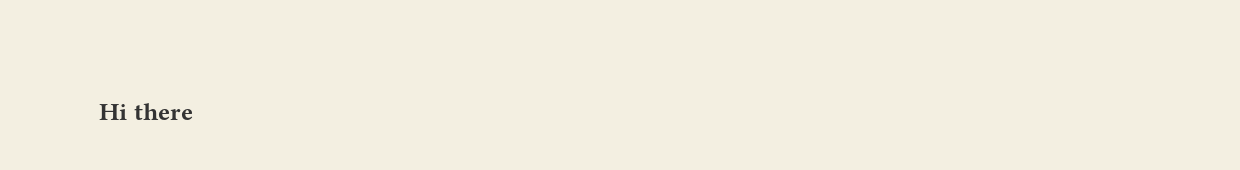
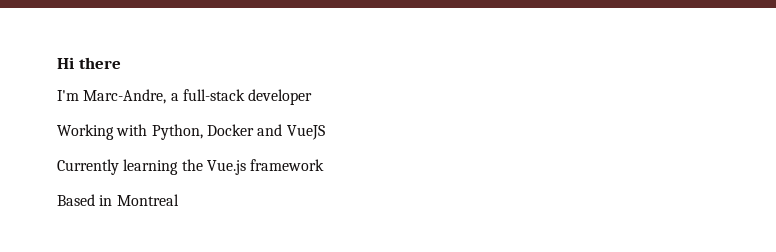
+ I'm Marc-Andre, a full-stack developer
+ Working with Python, Docker and VueJS
+ Currently learning the Vue.js framework
+ Based in Montreal

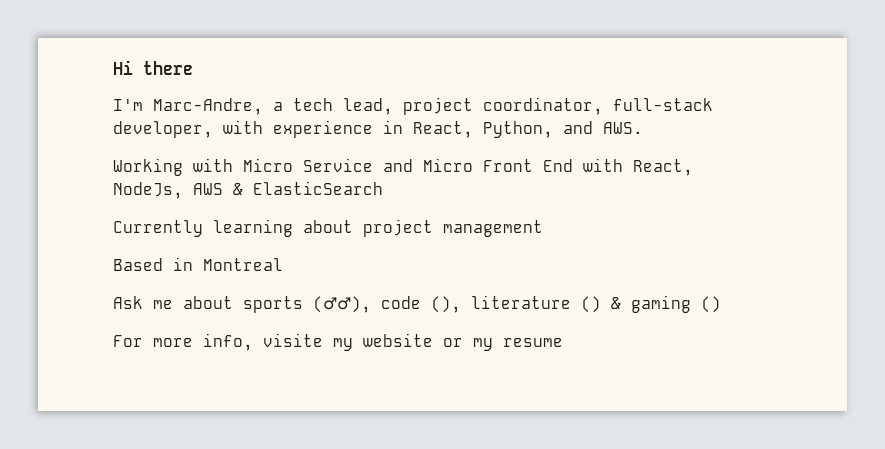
- I'm Marc-Andre, a full-stack developer
- Working with Python, Docker and VueJS
+ I'm Marc-Andre, a tech lead, project coordinator, full-stack developer, with experience in React, Python, and AWS.
+ Working with Micro Service and Micro Front End with React, NodeJs, AWS & ElasticSearch
- Currently learning the Vue.js framework
+ Currently learning about project management
+ Ask me about sports (♂♂), code (), literature () & gaming ()
+ For more info, visite my website or my resume

